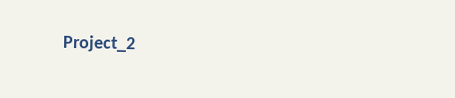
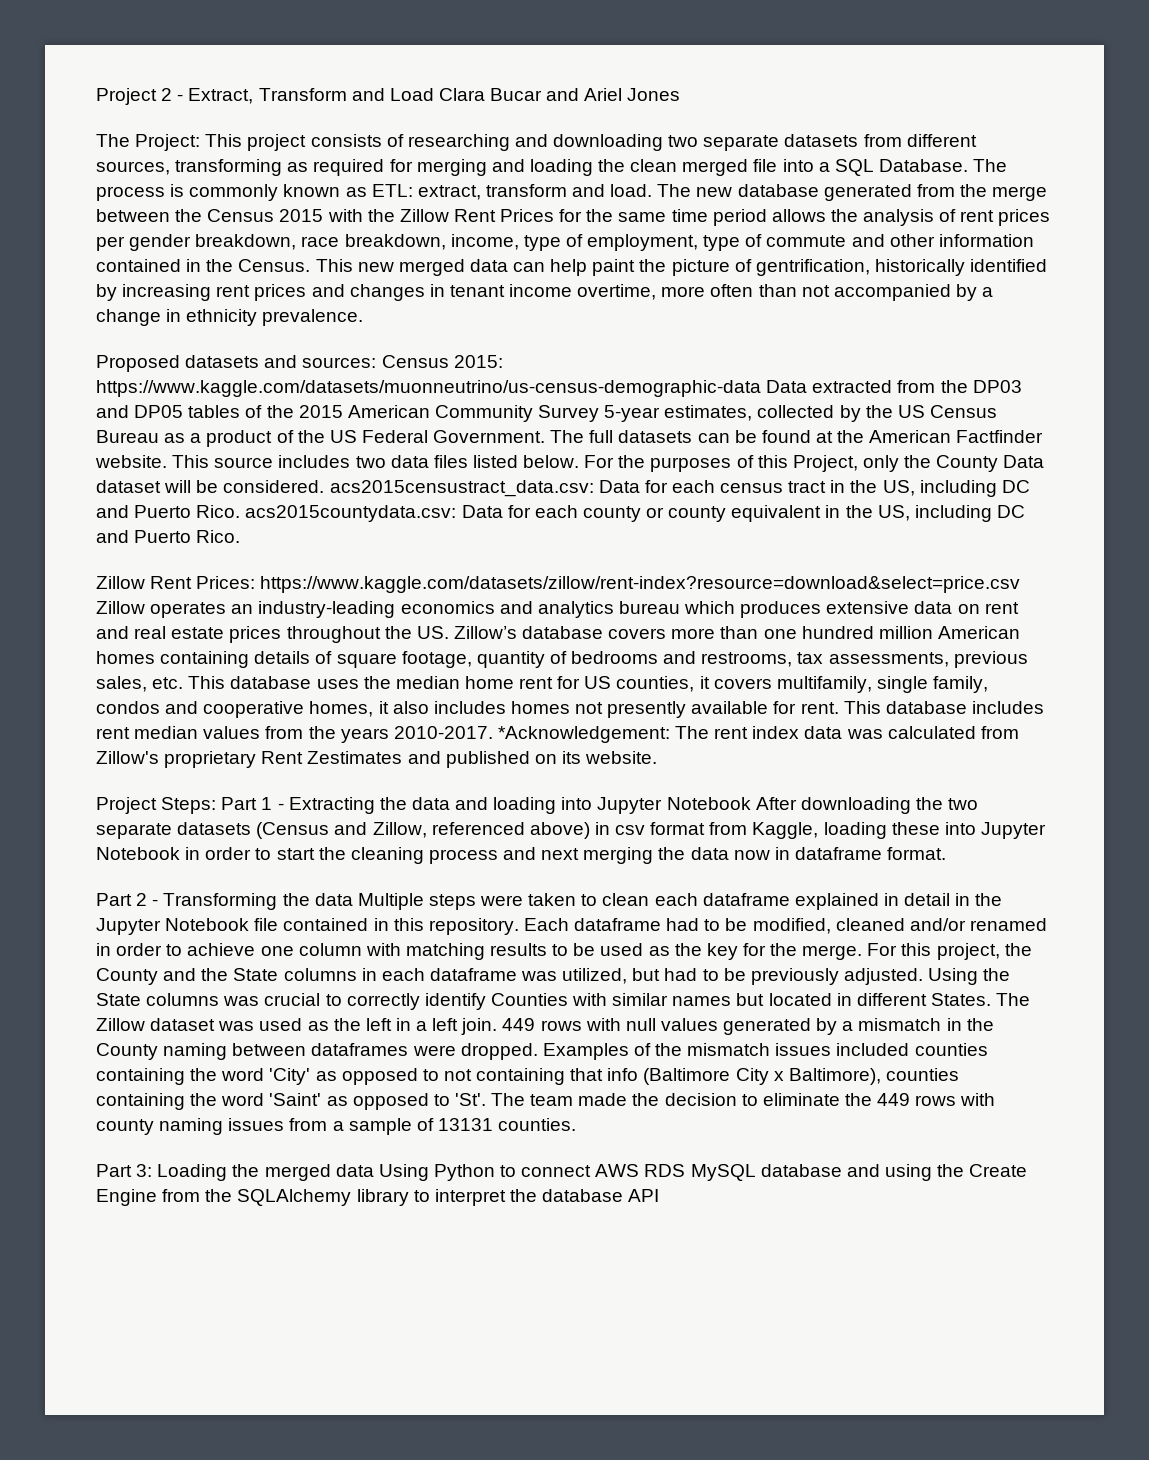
- Project_2
+ Project 2 - Extract, Transform and Load Clara Bucar and Ariel Jones
+ The Project: This project consists of researching and downloading two separate datasets from different sources, transforming as required for merging and loading the clean merged file into a SQL Database. The process is commonly known as ETL: extract, transform and load. The new database generated from the merge between the Census 2015 with the Zillow Rent Prices for the same time period allows the analysis of rent prices per gender breakdown, race breakdown, income, type of employment, type of commute and other information contained in the Census. This new merged data can help paint the picture of gentrification, historically identified by increasing rent prices and changes in tenant income overtime, more often than not accompanied by a change in ethnicity prevalence.
+ Proposed datasets and sources: Census 2015: https://www.kaggle.com/datasets/muonneutrino/us-census-demographic-data Data extracted from the DP03 and DP05 tables of the 2015 American Community Survey 5-year estimates, collected by the US Census Bureau as a product of the US Federal Government. The full datasets can be found at the American Factfinder website. This source includes two data files listed below. For the purposes of this Project, only the County Data dataset will be considered. acs2015censustract_data.csv: Data for each census tract in the US, including DC and Puerto Rico. acs2015countydata.csv: Data for each county or county equivalent in the US, including DC and Puerto Rico.
+ Zillow Rent Prices: https://www.kaggle.com/datasets/zillow/rent-index?resource=download&select=price.csv Zillow operates an industry-leading economics and analytics bureau which produces extensive data on rent and real estate prices throughout the US. Zillow’s database covers more than one hundred million American homes containing details of square footage, quantity of bedrooms and restrooms, tax assessments, previous sales, etc. This database uses the median home rent for US counties, it covers multifamily, single family, condos and cooperative homes, it also includes homes not presently available for rent. This database includes rent median values from the years 2010-2017. *Acknowledgement: The rent index data was calculated from Zillow's proprietary Rent Zestimates and published on its website.
+ Project Steps: Part 1 - Extracting the data and loading into Jupyter Notebook After downloading the two separate datasets (Census and Zillow, referenced above) in csv format from Kaggle, loading these into Jupyter Notebook in order to start the cleaning process and next merging the data now in dataframe format.
+ Part 2 - Transforming the data Multiple steps were taken to clean each dataframe explained in detail in the Jupyter Notebook file contained in this repository. Each dataframe had to be modified, cleaned and/or renamed in order to achieve one column with matching results to be used as the key for the merge. For this project, the County and the State columns in each dataframe was utilized, but had to be previously adjusted. Using the State columns was crucial to correctly identify Counties with similar names but located in different States. The Zillow dataset was used as the left in a left join. 449 rows with null values generated by a mismatch in the County naming between dataframes were dropped. Examples of the mismatch issues included counties containing the word 'City' as opposed to not containing that info (Baltimore City x Baltimore), counties containing the word 'Saint' as opposed to 'St'. The team made the decision to eliminate the 449 rows with county naming issues from a sample of 13131 counties.
+ Part 3: Loading the merged data Using Python to connect AWS RDS MySQL database and using the Create Engine from the SQLAlchemy library to interpret the database API

